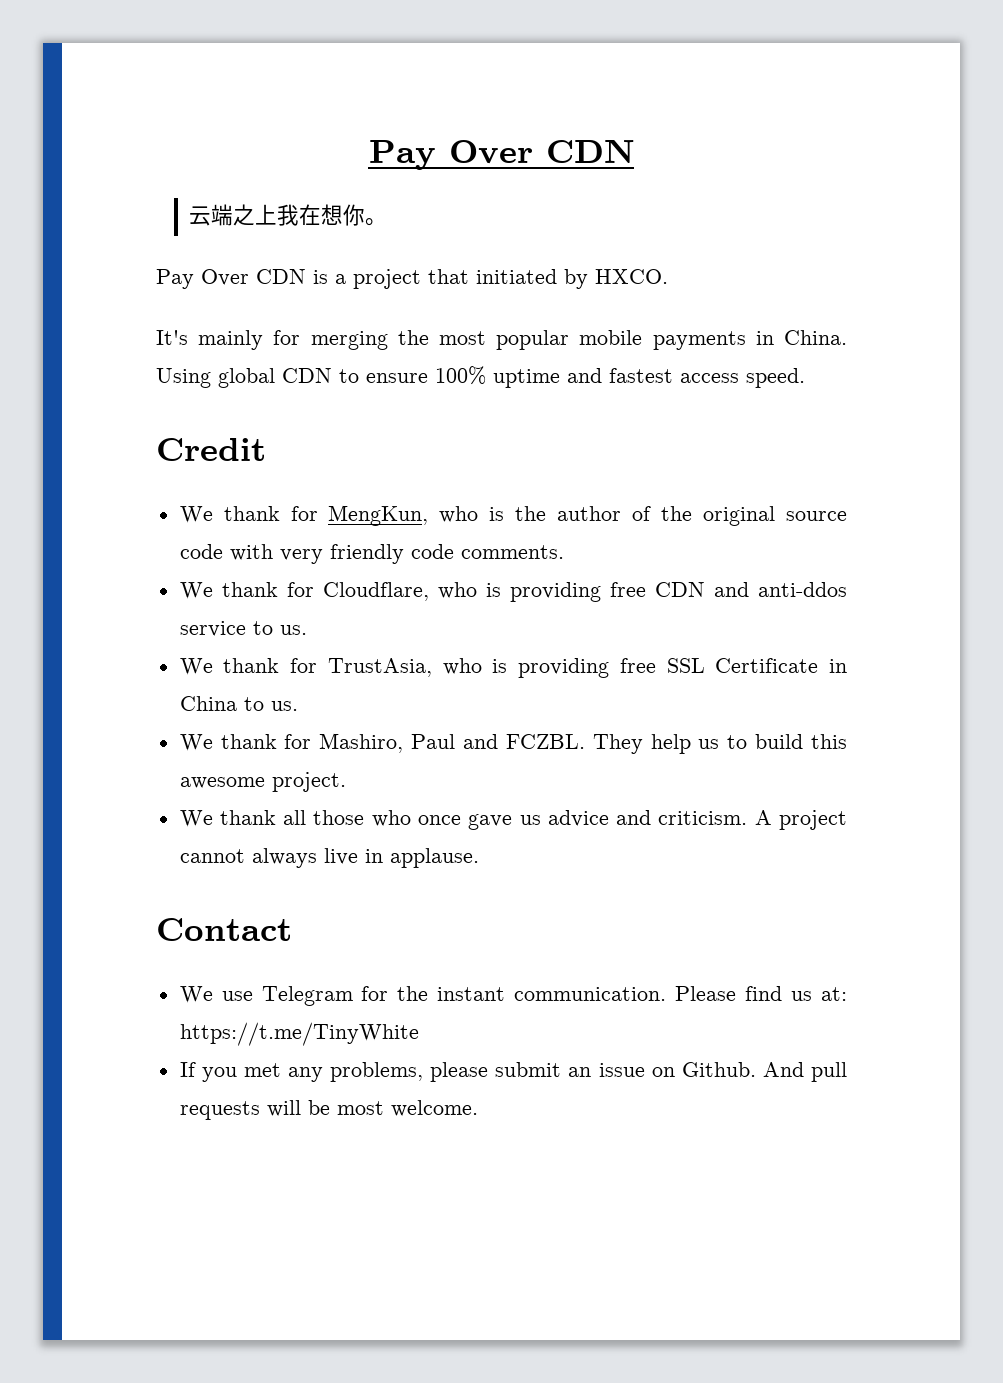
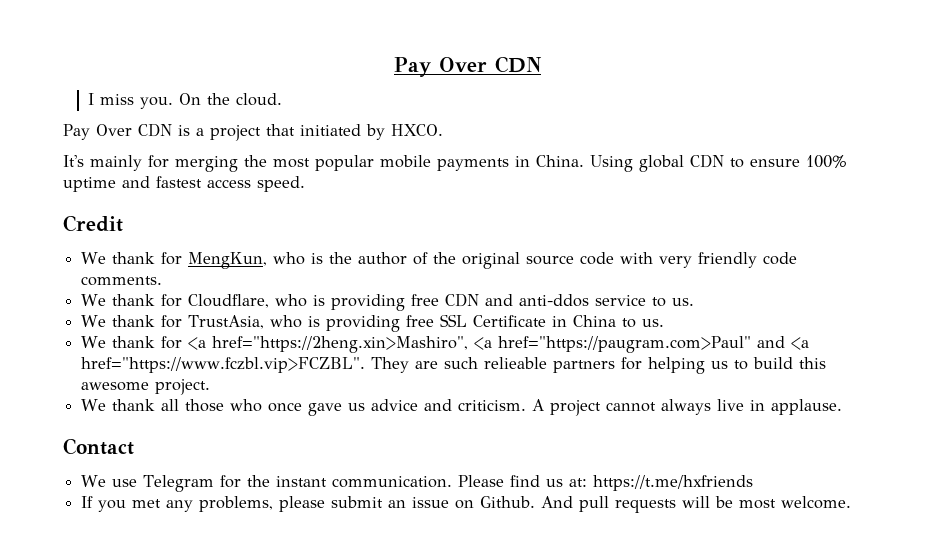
- 云端之上我在想你。
+ I miss you. On the cloud.
- We thank for Mashiro, Paul and FCZBL. They help us to build this awesome project.
+ We thank for <a href="https://2heng.xin>Mashiro", <a href="https://paugram.com>Paul" and <a href="https://www.fczbl.vip>FCZBL". They are such relieable partners for helping us to build this awesome project.
- Please find us at: https://t.me/TinyWhite
+ Please find us at: https://t.me/hxfriends

